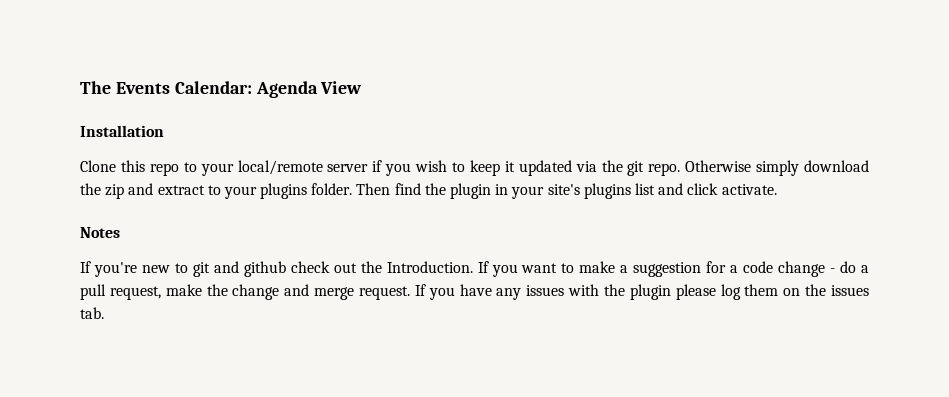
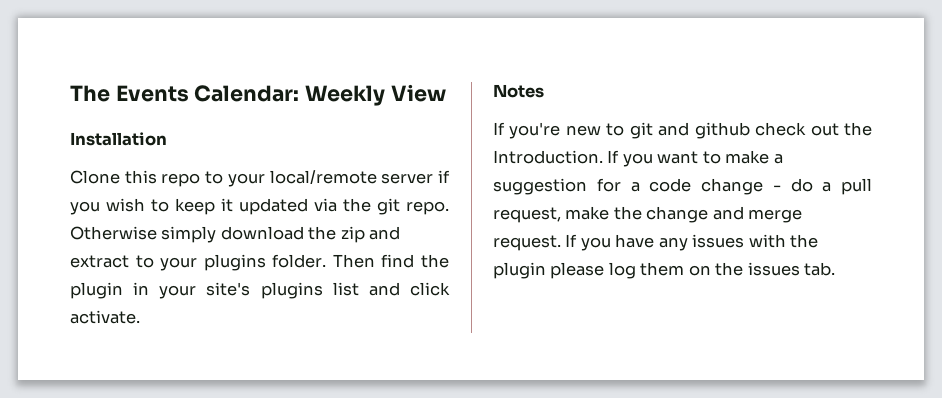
- The Events Calendar: Agenda View
+ The Events Calendar: Weekly View

